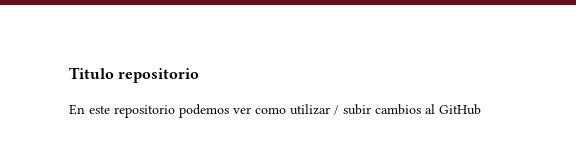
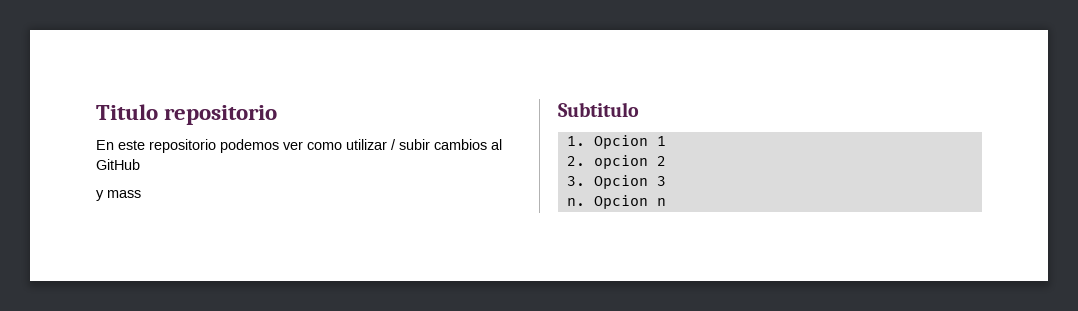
+ y mass
+ Subtitulo
+ 1. Opcion 1
+ 2. opcion 2
+ 3. Opcion 3
+ n. Opcion n

